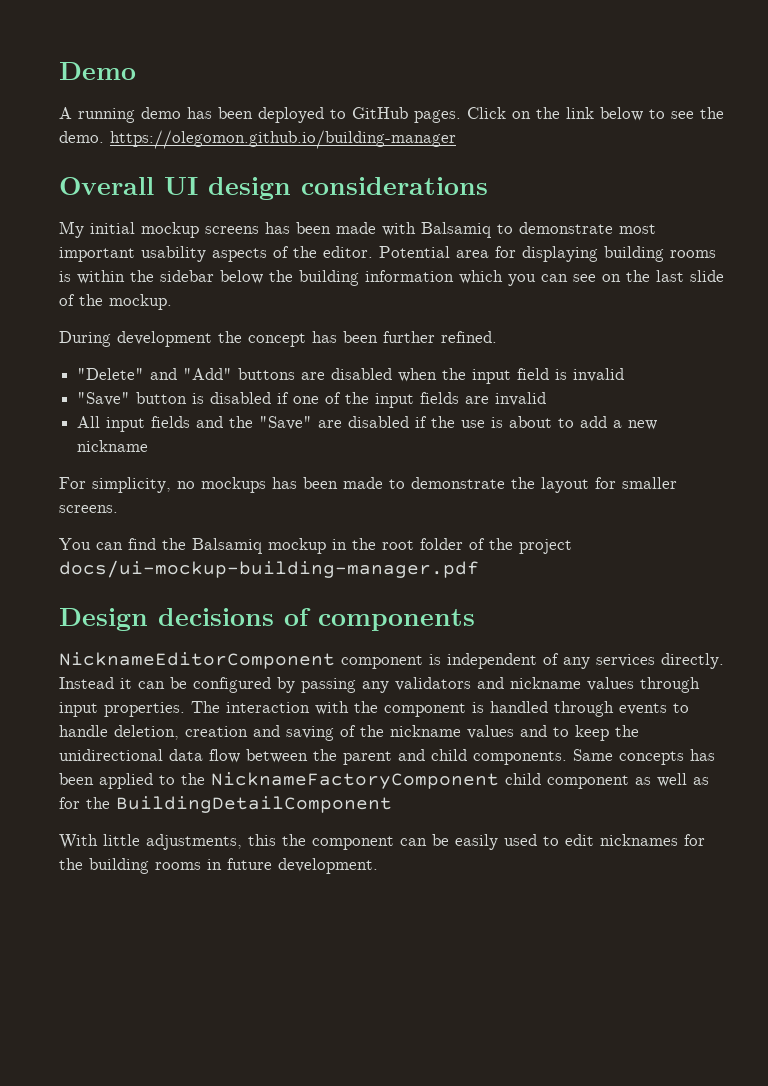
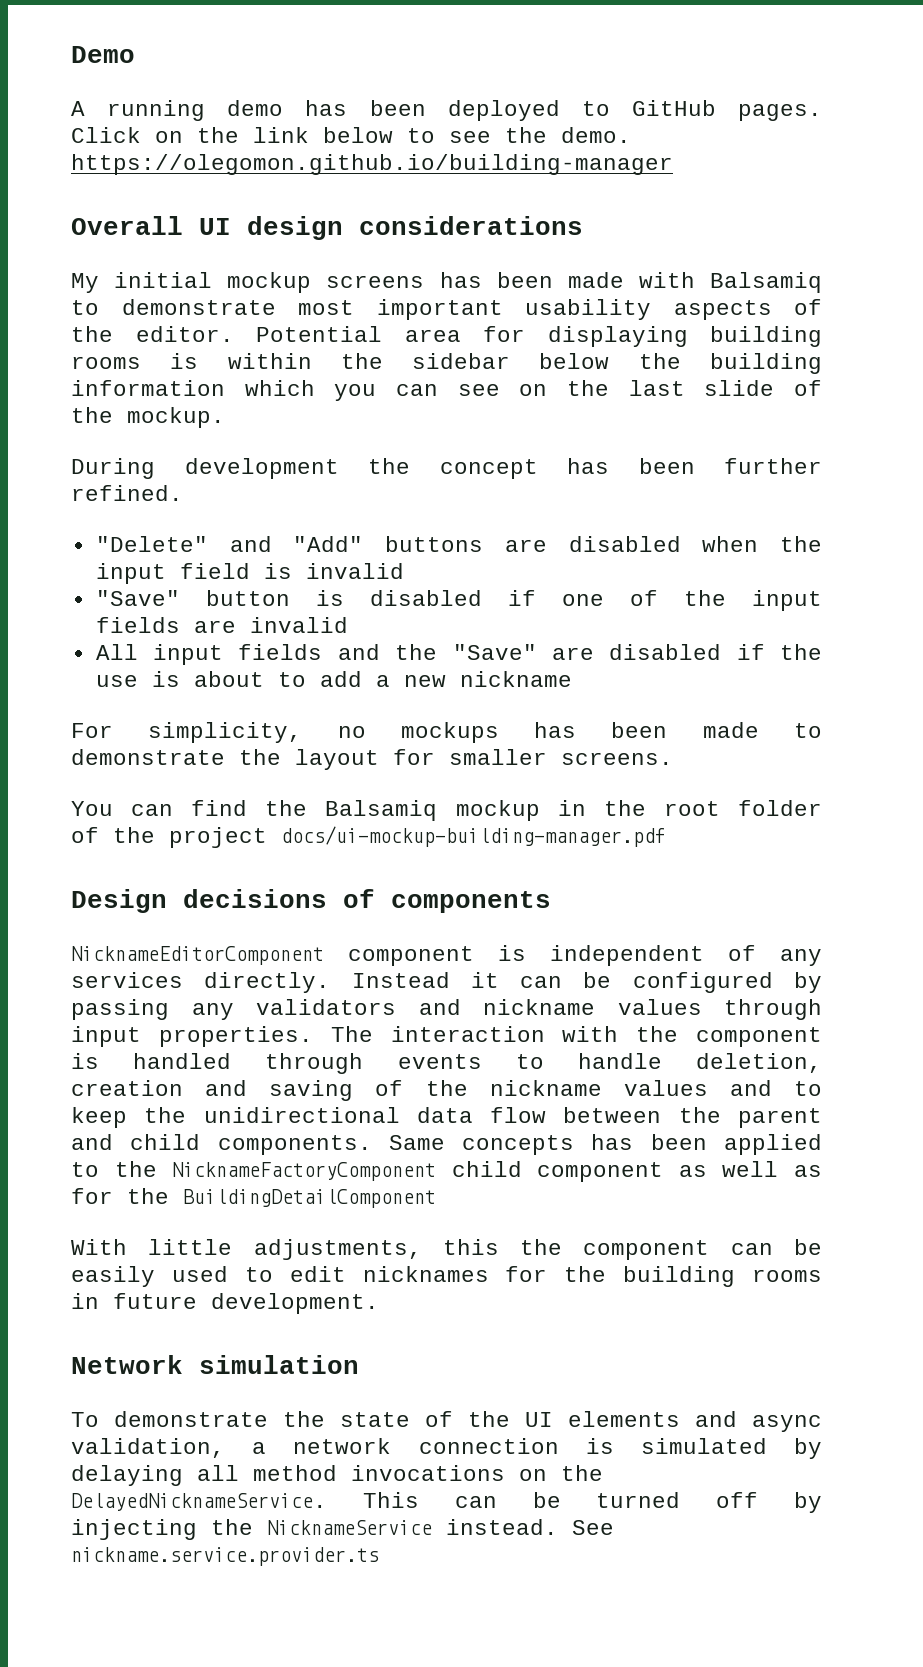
+ Network simulation
+ To demonstrate the state of the UI elements and async validation, a network connection is simulated by delaying all method invocations on the DelayedNicknameService. This can be turned off by injecting the NicknameService instead. See nickname.service.provider.ts

